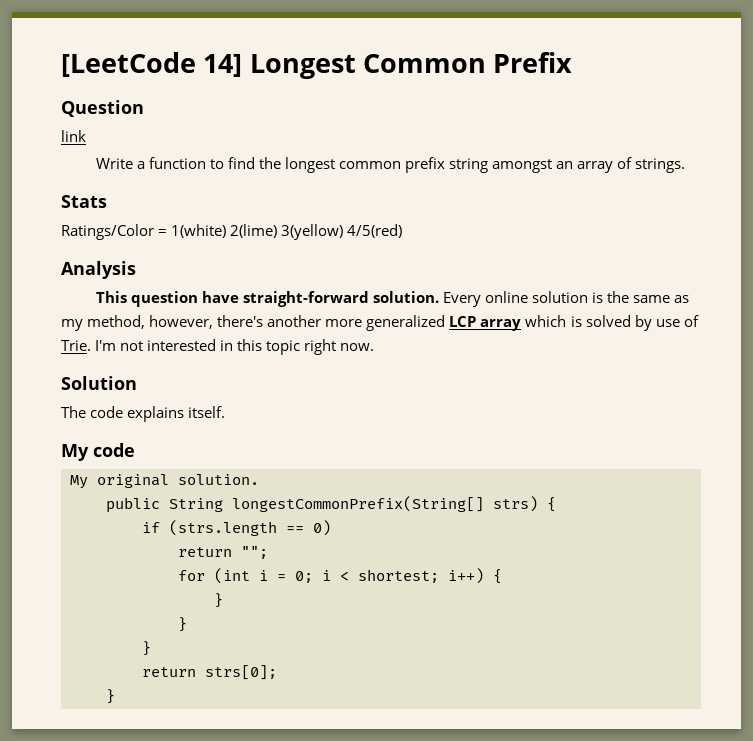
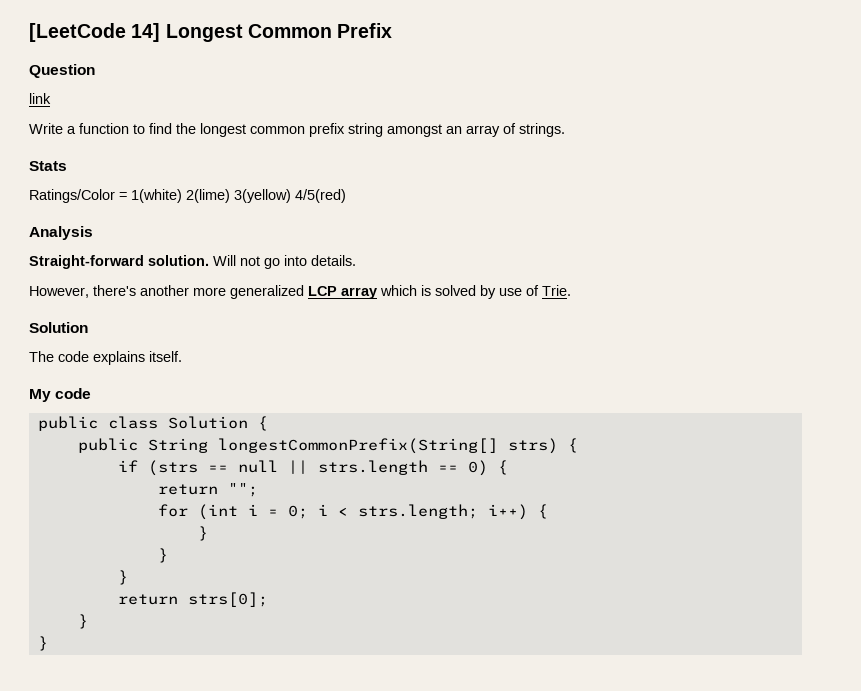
- This question have straight-forward solution. Every online solution is the same as my method, however, there's another more generalized LCP array which is solved by use of Trie. I'm not interested in this topic right now.
+ Straight-forward solution. Will not go into details.
+ However, there's another more generalized LCP array which is solved by use of Trie.
- My original solution.
+ public class Solution {
- if (strs.length == 0)
+ if (strs == null || strs.length == 0) {
- for (int i = 0; i < shortest; i++) {
+ for (int i = 0; i < strs.length; i++) {
  return strs[0];
+ }

